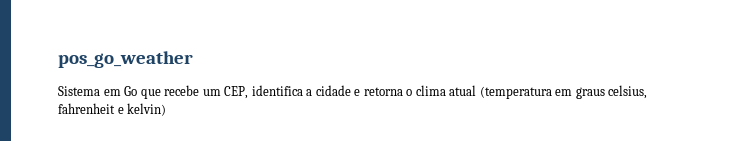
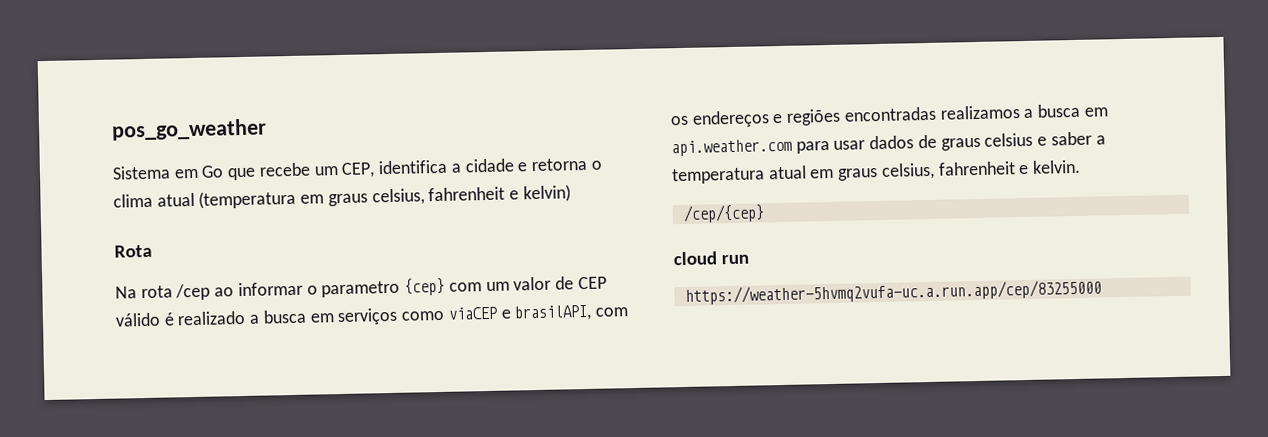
+ Rota
+ Na rota /cep ao informar o parametro {cep} com um valor de CEP válido é realizado a busca em serviços como viaCEP e brasilAPI, com os endereços e regiões encontradas realizamos a busca em api.weather.com para usar dados de graus celsius e saber a temperatura atual em graus celsius, fahrenheit e kelvin.
+ /cep/{cep}
+ cloud run
+ https://weather-5hvmq2vufa-uc.a.run.app/cep/83255000

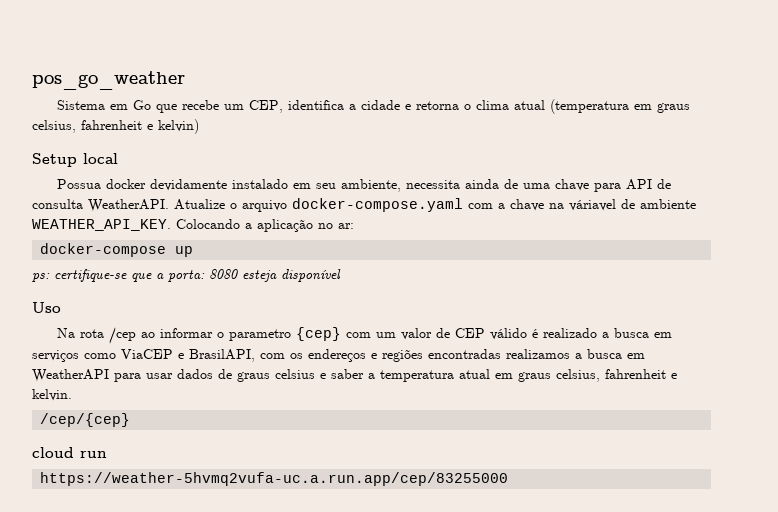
- Rota
+ Setup local
+ Possua docker devidamente instalado em seu ambiente, necessita ainda de uma chave para API de consulta WeatherAPI. Atualize o arquivo docker-compose.yaml com a chave na váriavel de ambiente WEATHER_API_KEY. Colocando a aplicação no ar:
+ docker-compose up
+ ps: certifique-se que a porta: 8080 esteja disponível
+ Uso
- Na rota /cep ao informar o parametro {cep} com um valor de CEP válido é realizado a busca em serviços como viaCEP e brasilAPI, com os endereços e regiões encontradas realizamos a busca em api.weather.com para usar dados de graus celsius e saber a temperatura atual em graus celsius, fahrenheit e kelvin.
+ Na rota /cep ao informar o parametro {cep} com um valor de CEP válido é realizado a busca em serviços como ViaCEP e BrasilAPI, com os endereços e regiões encontradas realizamos a busca em WeatherAPI para usar dados de graus celsius e saber a temperatura atual em graus celsius, fahrenheit e kelvin.

